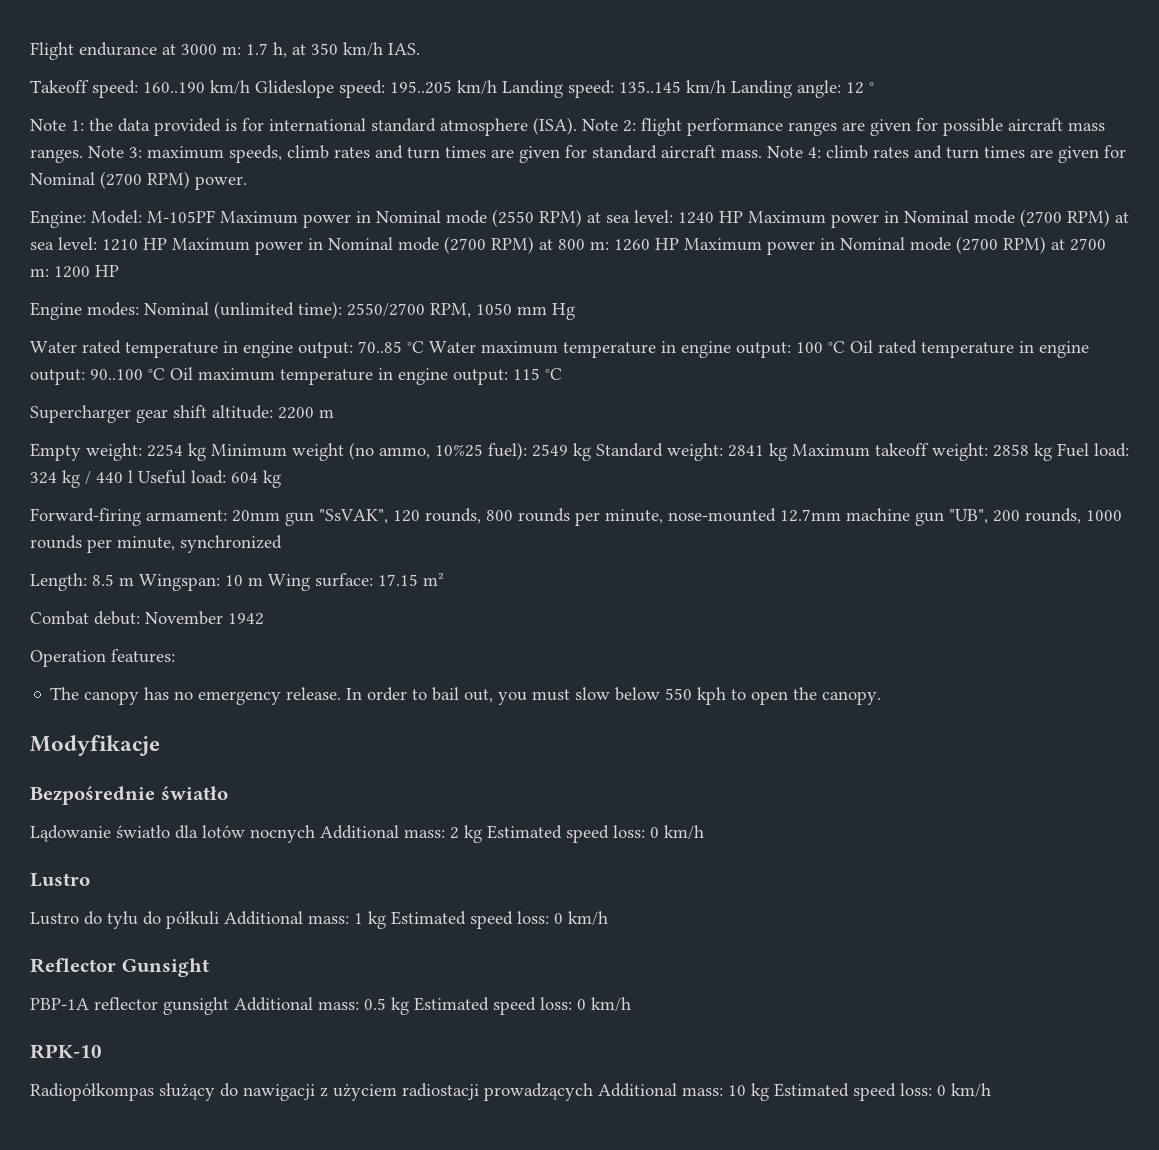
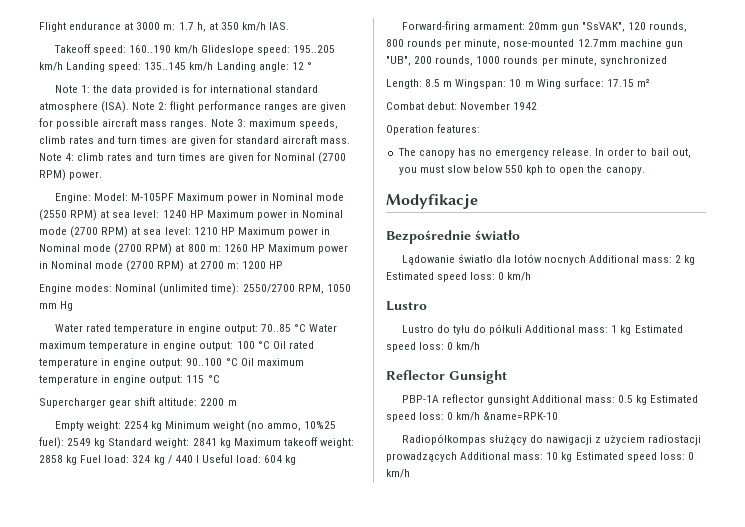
- PBP-1A reflector gunsight Additional mass: 0.5 kg Estimated speed loss: 0 km/h
- RPK-10
+ PBP-1A reflector gunsight Additional mass: 0.5 kg Estimated speed loss: 0 km/h &name=RPK-10

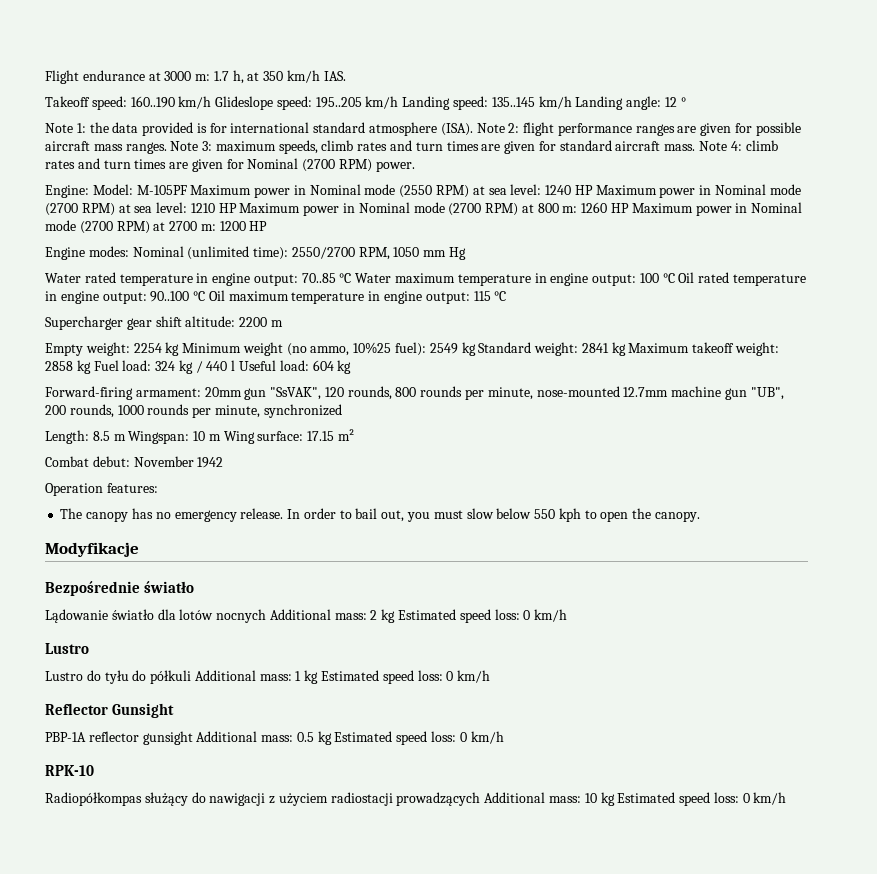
- PBP-1A reflector gunsight Additional mass: 0.5 kg Estimated speed loss: 0 km/h &name=RPK-10
+ PBP-1A reflector gunsight Additional mass: 0.5 kg Estimated speed loss: 0 km/h
+ RPK-10

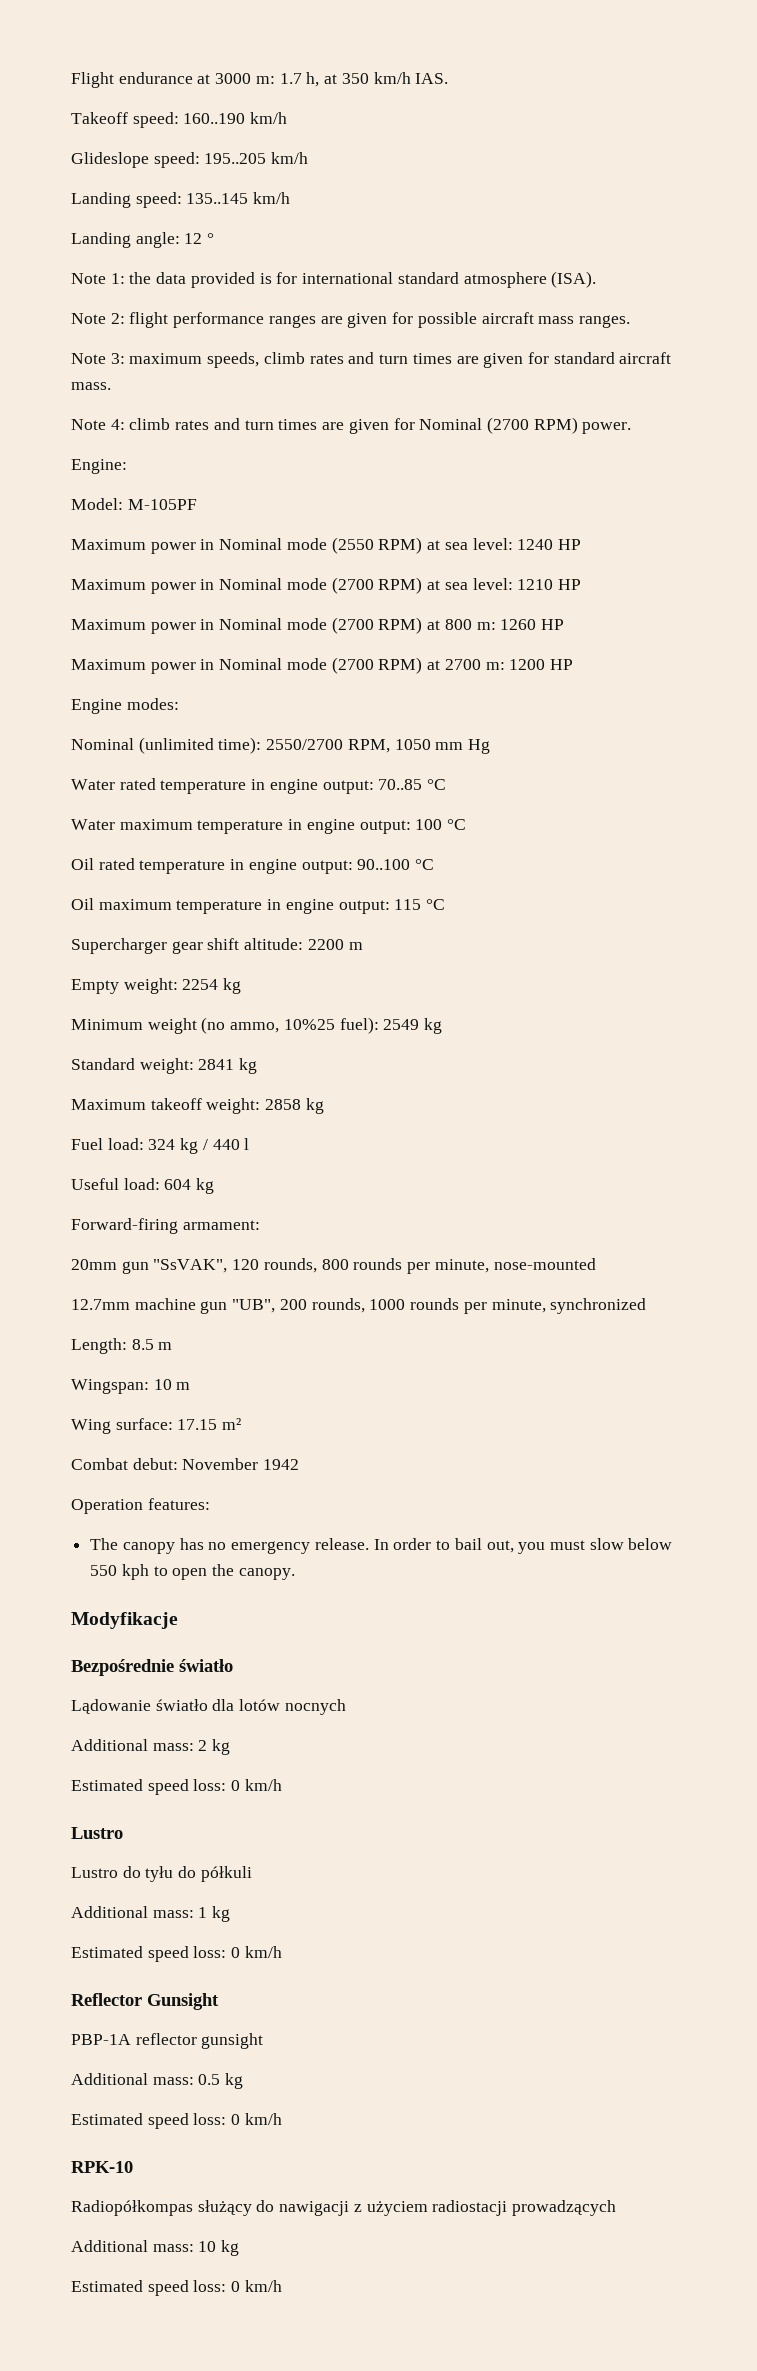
- Takeoff speed: 160..190 km/h Glideslope speed: 195..205 km/h Landing speed: 135..145 km/h Landing angle: 12 °
+ Takeoff speed: 160..190 km/h
+ Glideslope speed: 195..205 km/h
+ Landing speed: 135..145 km/h
+ Landing angle: 12 °
- Note 1: the data provided is for international standard atmosphere (ISA). Note 2: flight performance ranges are given for possible aircraft mass ranges. Note 3: maximum speeds, climb rates and turn times are given for standard aircraft mass. Note 4: climb rates and turn times are given for Nominal (2700 RPM) power.
+ Note 1: the data provided is for international standard atmosphere (ISA).
+ Note 2: flight performance ranges are given for possible aircraft mass ranges.
+ Note 3: maximum speeds, climb rates and turn times are given for standard aircraft mass.
+ Note 4: climb rates and turn times are given for Nominal (2700 RPM) power.
- Engine: Model: M-105PF Maximum power in Nominal mode (2550 RPM) at sea level: 1240 HP Maximum power in Nominal mode (2700 RPM) at sea level: 1210 HP Maximum power in Nominal mode (2700 RPM) at 800 m: 1260 HP Maximum power in Nominal mode (2700 RPM) at 2700 m: 1200 HP
+ Engine:
+ Model: M-105PF
+ Maximum power in Nominal mode (2550 RPM) at sea level: 1240 HP
+ Maximum power in Nominal mode (2700 RPM) at sea level: 1210 HP
+ Maximum power in Nominal mode (2700 RPM) at 800 m: 1260 HP
+ Maximum power in Nominal mode (2700 RPM) at 2700 m: 1200 HP
- Engine modes: Nominal (unlimited time): 2550/2700 RPM, 1050 mm Hg
+ Engine modes:
+ Nominal (unlimited time): 2550/2700 RPM, 1050 mm Hg
- Water rated temperature in engine output: 70..85 °C Water maximum temperature in engine output: 100 °C Oil rated temperature in engine output: 90..100 °C Oil maximum temperature in engine output: 115 °C
+ Water rated temperature in engine output: 70..85 °C
+ Water maximum temperature in engine output: 100 °C
+ Oil rated temperature in engine output: 90..100 °C
+ Oil maximum temperature in engine output: 115 °C
- Empty weight: 2254 kg Minimum weight (no ammo, 10%25 fuel): 2549 kg Standard weight: 2841 kg Maximum takeoff weight: 2858 kg Fuel load: 324 kg / 440 l Useful load: 604 kg
+ Empty weight: 2254 kg
+ Minimum weight (no ammo, 10%25 fuel): 2549 kg
+ Standard weight: 2841 kg
+ Maximum takeoff weight: 2858 kg
+ Fuel load: 324 kg / 440 l
+ Useful load: 604 kg
- Forward-firing armament: 20mm gun "SsVAK", 120 rounds, 800 rounds per minute, nose-mounted 12.7mm machine gun "UB", 200 rounds, 1000 rounds per minute, synchronized
+ Forward-firing armament:
+ 20mm gun "SsVAK", 120 rounds, 800 rounds per minute, nose-mounted
+ 12.7mm machine gun "UB", 200 rounds, 1000 rounds per minute, synchronized
- Length: 8.5 m Wingspan: 10 m Wing surface: 17.15 m²
+ Length: 8.5 m
+ Wingspan: 10 m
+ Wing surface: 17.15 m²
- Lądowanie światło dla lotów nocnych Additional mass: 2 kg Estimated speed loss: 0 km/h
+ Lądowanie światło dla lotów nocnych
+ Additional mass: 2 kg
+ Estimated speed loss: 0 km/h
- Lustro do tyłu do półkuli Additional mass: 1 kg Estimated speed loss: 0 km/h
+ Lustro do tyłu do półkuli
+ Additional mass: 1 kg
+ Estimated speed loss: 0 km/h
- PBP-1A reflector gunsight Additional mass: 0.5 kg Estimated speed loss: 0 km/h
+ PBP-1A reflector gunsight
+ Additional mass: 0.5 kg
+ Estimated speed loss: 0 km/h
- Radiopółkompas służący do nawigacji z użyciem radiostacji prowadzących Additional mass: 10 kg Estimated speed loss: 0 km/h
+ Radiopółkompas służący do nawigacji z użyciem radiostacji prowadzących
+ Additional mass: 10 kg
+ Estimated speed loss: 0 km/h

